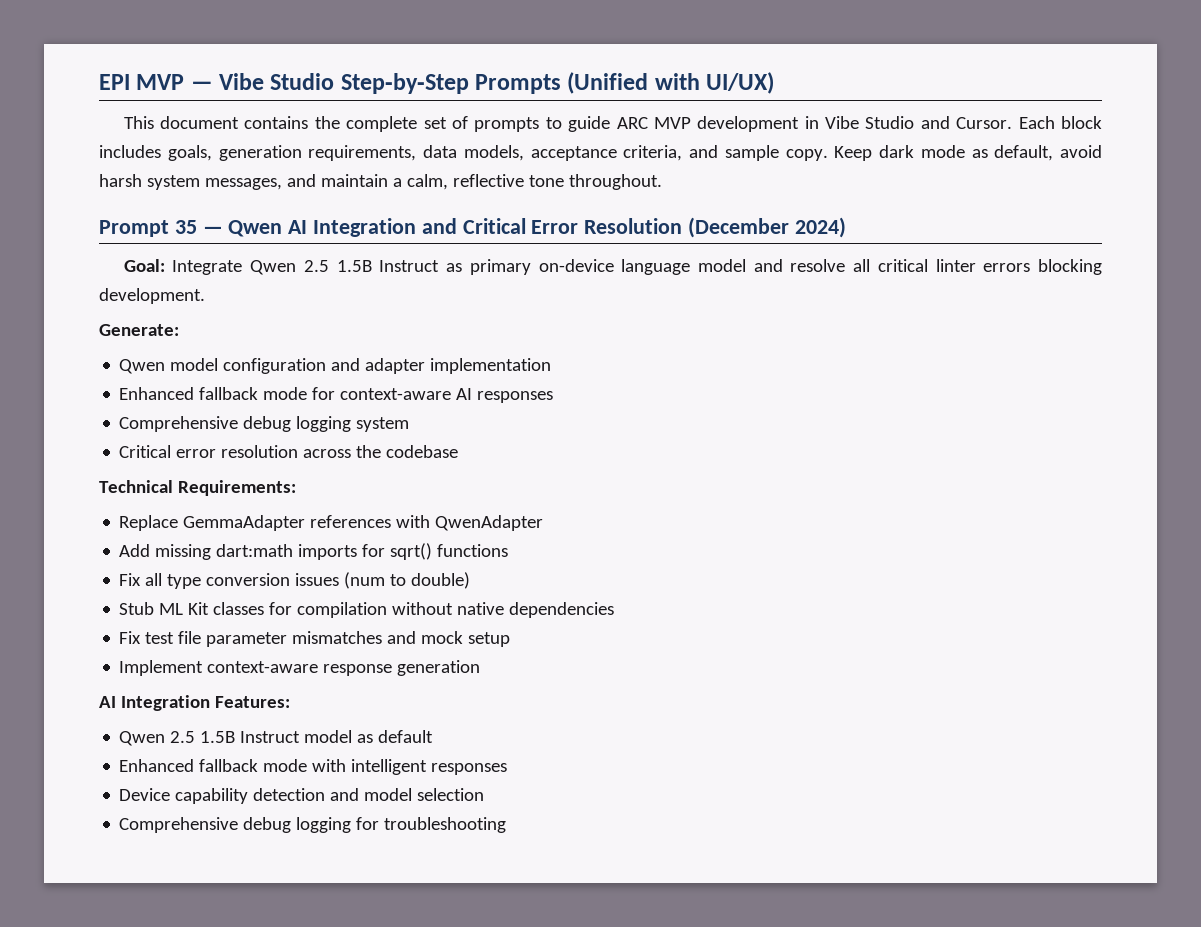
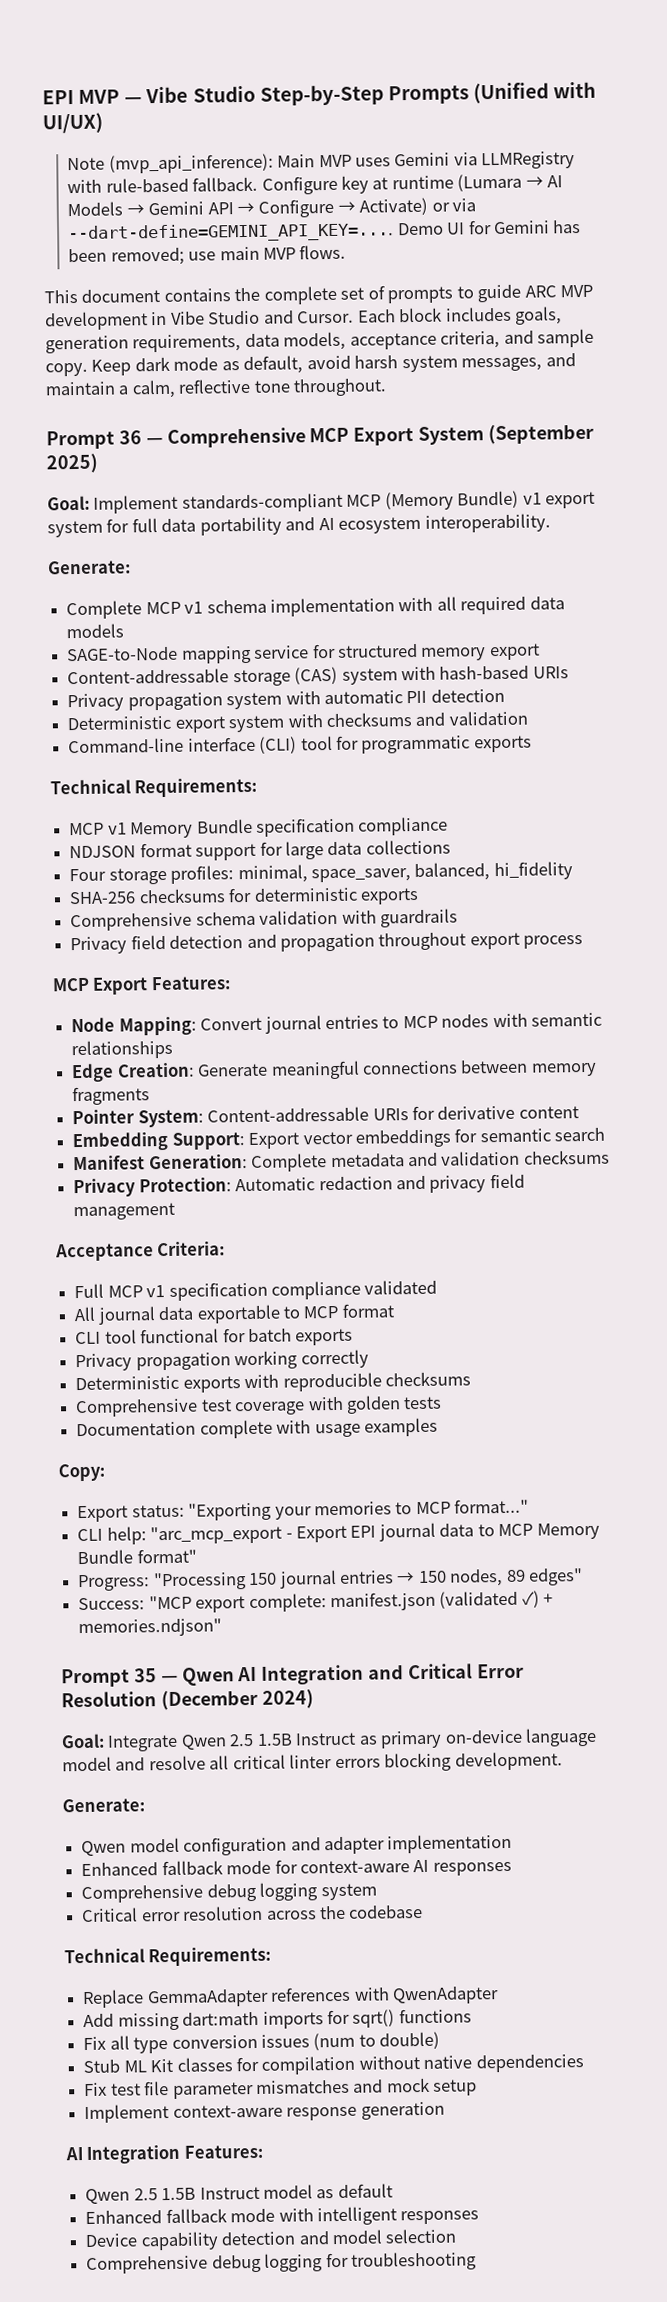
+ Note (mvp_api_inference): Main MVP uses Gemini via LLMRegistry with rule-based fallback. Configure key at runtime (Lumara → AI Models → Gemini API → Configure → Activate) or via --dart-define=GEMINI_API_KEY=.... Demo UI for Gemini has been removed; use main MVP flows.
+ Prompt 36 — Comprehensive MCP Export System (September 2025)
+ Goal: Implement standards-compliant MCP (Memory Bundle) v1 export system for full data portability and AI ecosystem interoperability.
+ Generate:
+ Complete MCP v1 schema implementation with all required data models
+ SAGE-to-Node mapping service for structured memory export
+ Content-addressable storage (CAS) system with hash-based URIs
+ Privacy propagation system with automatic PII detection
+ Deterministic export system with checksums and validation
+ Command-line interface (CLI) tool for programmatic exports
+ Technical Requirements:
+ MCP v1 Memory Bundle specification compliance
+ NDJSON format support for large data collections
+ Four storage profiles: minimal, space_saver, balanced, hi_fidelity
+ SHA-256 checksums for deterministic exports
+ Comprehensive schema validation with guardrails
+ Privacy field detection and propagation throughout export process
+ MCP Export Features:
+ Node Mapping: Convert journal entries to MCP nodes with semantic relationships
+ Edge Creation: Generate meaningful connections between memory fragments
+ Pointer System: Content-addressable URIs for derivative content
+ Embedding Support: Export vector embeddings for semantic search
+ Manifest Generation: Complete metadata and validation checksums
+ Privacy Protection: Automatic redaction and privacy field management
+ Acceptance Criteria:
+ Full MCP v1 specification compliance validated
+ All journal data exportable to MCP format
+ CLI tool functional for batch exports
+ Privacy propagation working correctly
+ Deterministic exports with reproducible checksums
+ Comprehensive test coverage with golden tests
+ Documentation complete with usage examples
+ Copy:
+ Export status: "Exporting your memories to MCP format..."
+ CLI help: "arc_mcp_export - Export EPI journal data to MCP Memory Bundle format"
+ Progress: "Processing 150 journal entries → 150 nodes, 89 edges"
+ Success: "MCP export complete: manifest.json (validated ✓) + memories.ndjson"

